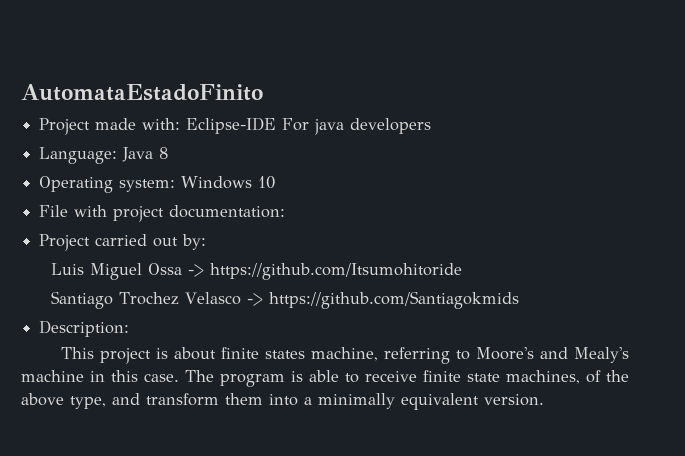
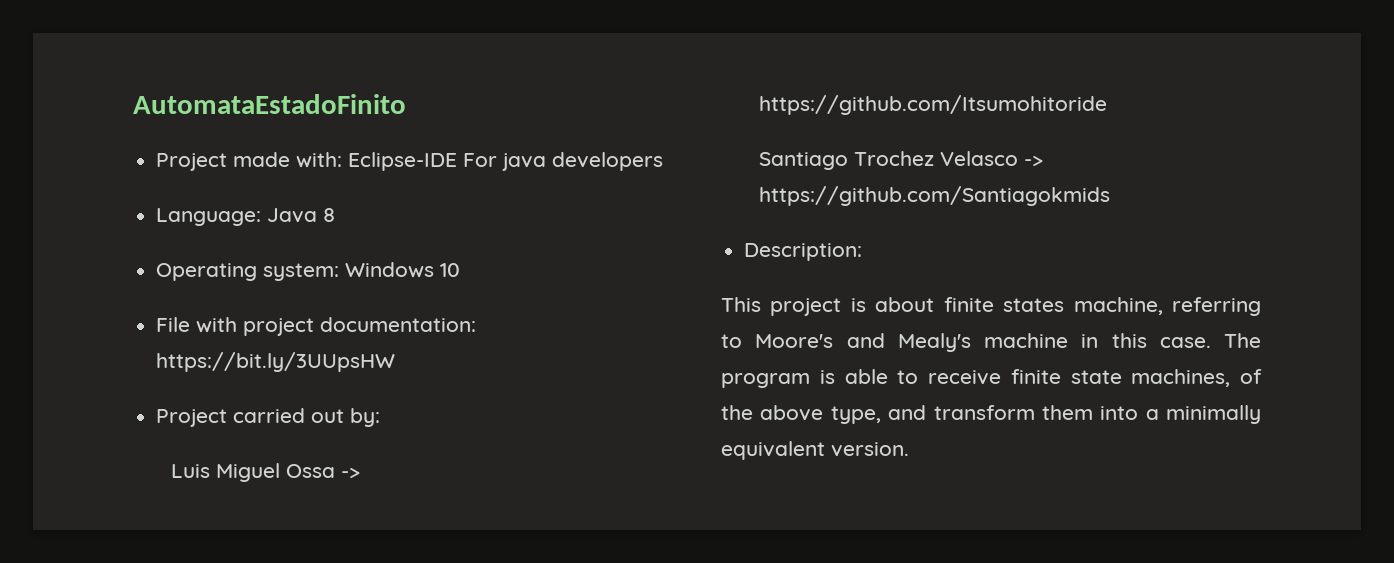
- File with project documentation:
+ File with project documentation: https://bit.ly/3UUpsHW

